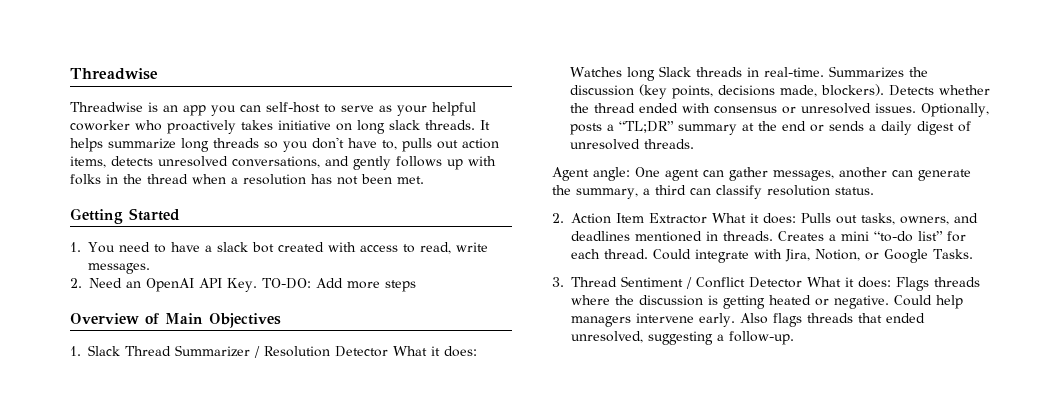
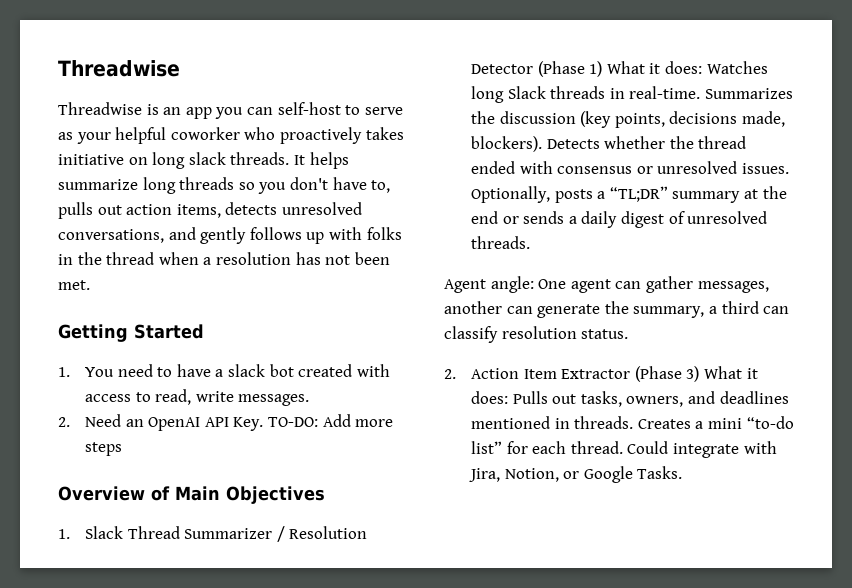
- 1. Slack Thread Summarizer / Resolution Detector What it does: Watches long Slack threads in real-time.
+ 1. Slack Thread Summarizer / Resolution Detector (Phase 1) What it does: Watches long Slack threads in real-time.
- 2. Action Item Extractor What it does: Pulls out tasks, owners, and deadlines mentioned in threads.
+ 2. Action Item Extractor (Phase 3) What it does: Pulls out tasks, owners, and deadlines mentioned in threads.
- 3. Thread Sentiment / Conflict Detector What it does: Flags threads where the discussion is getting heated or negative. Could help managers intervene early. Also flags threads that ended unresolved, suggesting a follow-up.

